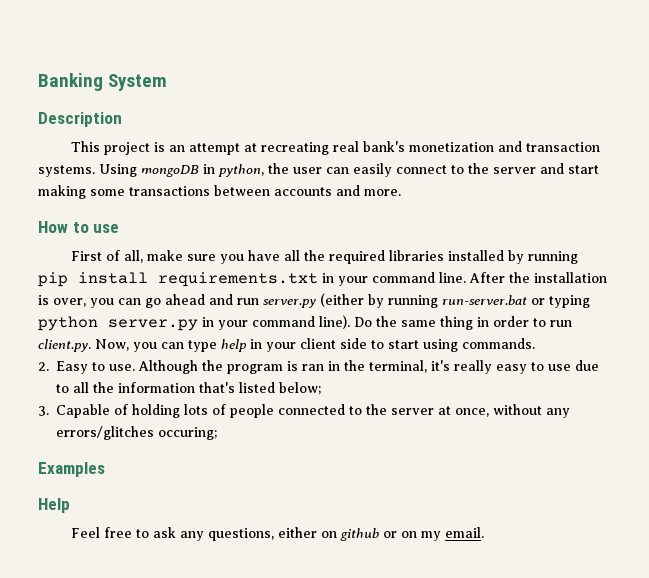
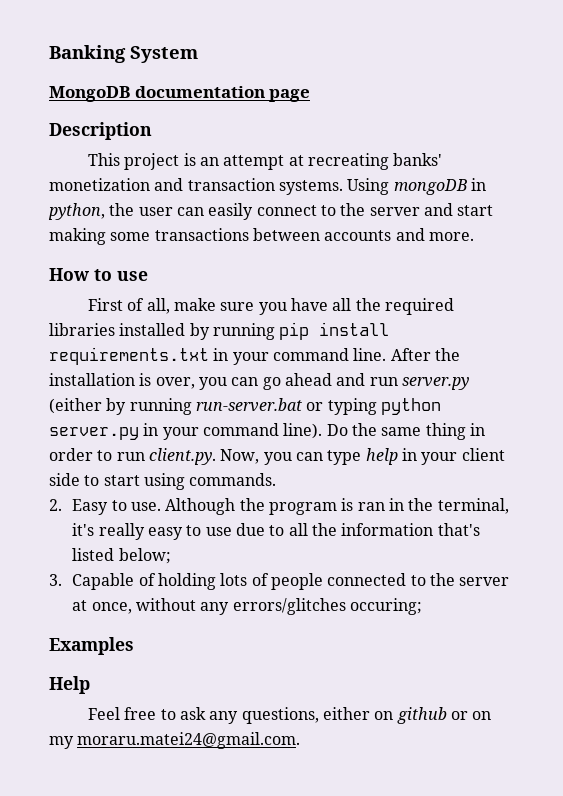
+ MongoDB documentation page
- This project is an attempt at recreating real bank's monetization and transaction systems.
+ This project is an attempt at recreating banks' monetization and transaction systems.
- Feel free to ask any questions, either on github or on my email.
+ Feel free to ask any questions, either on github or on my moraru.matei24@gmail.com.

